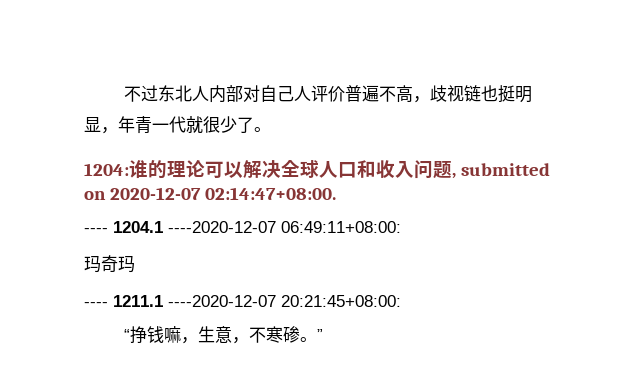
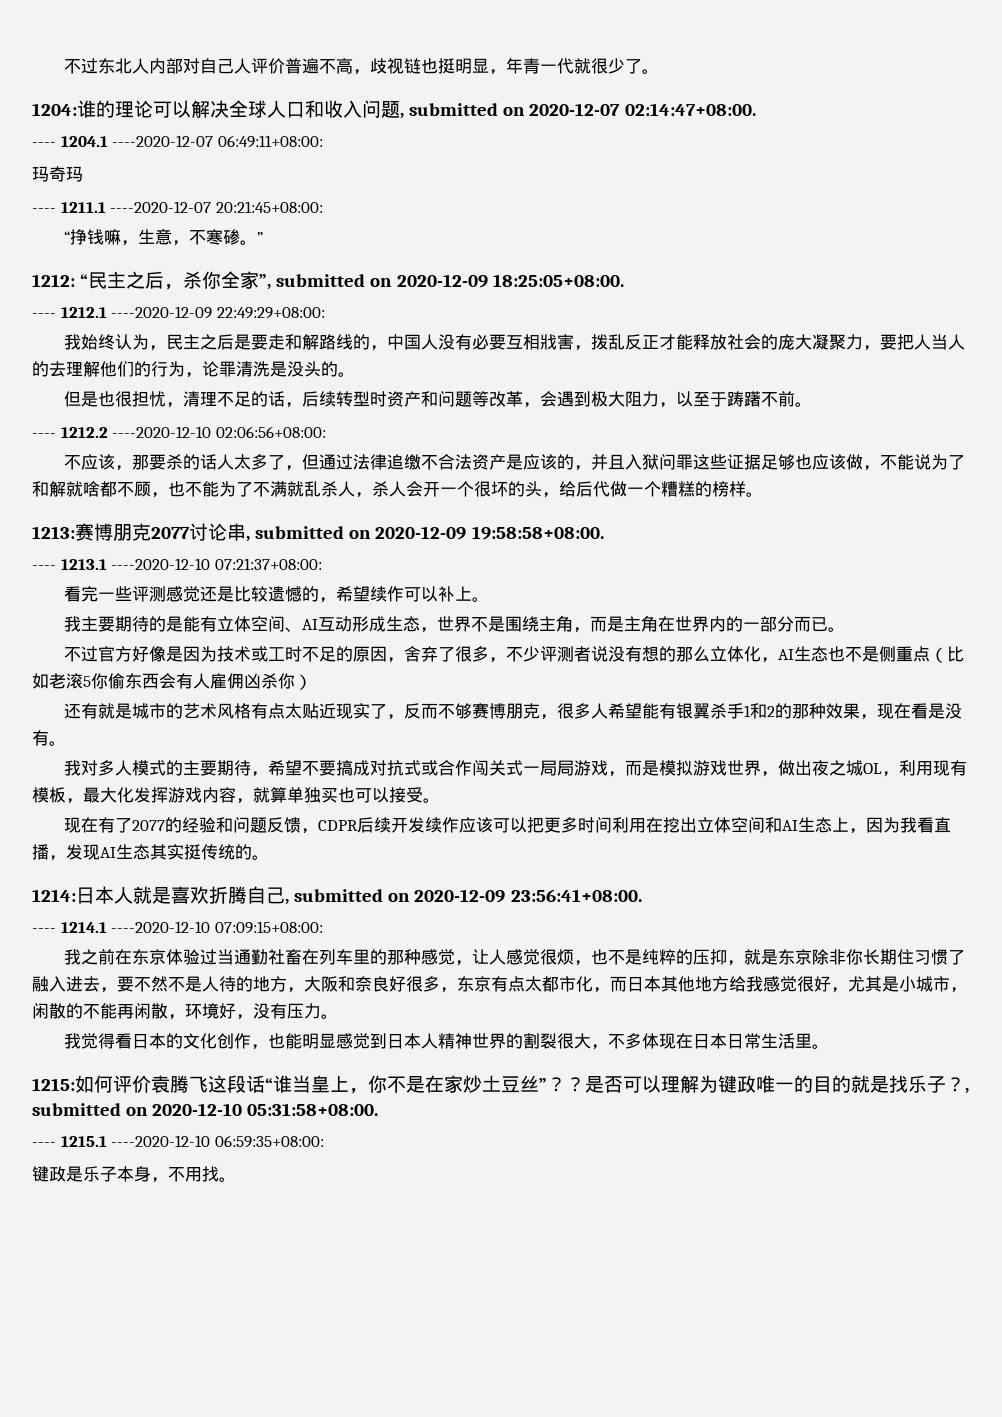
+ 1212: “民主之后，杀你全家”, submitted on 2020-12-09 18:25:05+08:00.
+ ---- 1212.1 ----2020-12-09 22:49:29+08:00:
+ 我始终认为，民主之后是要走和解路线的，中国人没有必要互相戕害，拨乱反正才能释放社会的庞大凝聚力，要把人当人的去理解他们的行为，论罪清洗是没头的。
+ 但是也很担忧，清理不足的话，后续转型时资产和问题等改革，会遇到极大阻力，以至于踌躇不前。
+ ---- 1212.2 ----2020-12-10 02:06:56+08:00:
+ 不应该，那要杀的话人太多了，但通过法律追缴不合法资产是应该的，并且入狱问罪这些证据足够也应该做，不能说为了和解就啥都不顾，也不能为了不满就乱杀人，杀人会开一个很坏的头，给后代做一个糟糕的榜样。
+ 1213:赛博朋克2077讨论串, submitted on 2020-12-09 19:58:58+08:00.
+ ---- 1213.1 ----2020-12-10 07:21:37+08:00:
+ 看完一些评测感觉还是比较遗憾的，希望续作可以补上。
+ 我主要期待的是能有立体空间、AI互动形成生态，世界不是围绕主角，而是主角在世界内的一部分而已。
+ 不过官方好像是因为技术或工时不足的原因，舍弃了很多，不少评测者说没有想的那么立体化，AI生态也不是侧重点（比如老滚5你偷东西会有人雇佣凶杀你）
+ 还有就是城市的艺术风格有点太贴近现实了，反而不够赛博朋克，很多人希望能有银翼杀手1和2的那种效果，现在看是没有。
+ 我对多人模式的主要期待，希望不要搞成对抗式或合作闯关式一局局游戏，而是模拟游戏世界，做出夜之城OL，利用现有模板，最大化发挥游戏内容，就算单独买也可以接受。
+ 现在有了2077的经验和问题反馈，CDPR后续开发续作应该可以把更多时间利用在挖出立体空间和AI生态上，因为我看直播，发现AI生态其实挺传统的。
+ 1214:日本人就是喜欢折腾自己, submitted on 2020-12-09 23:56:41+08:00.
+ ---- 1214.1 ----2020-12-10 07:09:15+08:00:
+ 我之前在东京体验过当通勤社畜在列车里的那种感觉，让人感觉很烦，也不是纯粹的压抑，就是东京除非你长期住习惯了融入进去，要不然不是人待的地方，大阪和奈良好很多，东京有点太都市化，而日本其他地方给我感觉很好，尤其是小城市，闲散的不能再闲散，环境好，没有压力。
+ 我觉得看日本的文化创作，也能明显感觉到日本人精神世界的割裂很大，不多体现在日本日常生活里。
+ 1215:如何评价袁腾飞这段话“谁当皇上，你不是在家炒土豆丝”？？是否可以理解为键政唯一的目的就是找乐子？, submitted on 2020-12-10 05:31:58+08:00.
+ ---- 1215.1 ----2020-12-10 06:59:35+08:00:
+ 键政是乐子本身，不用找。

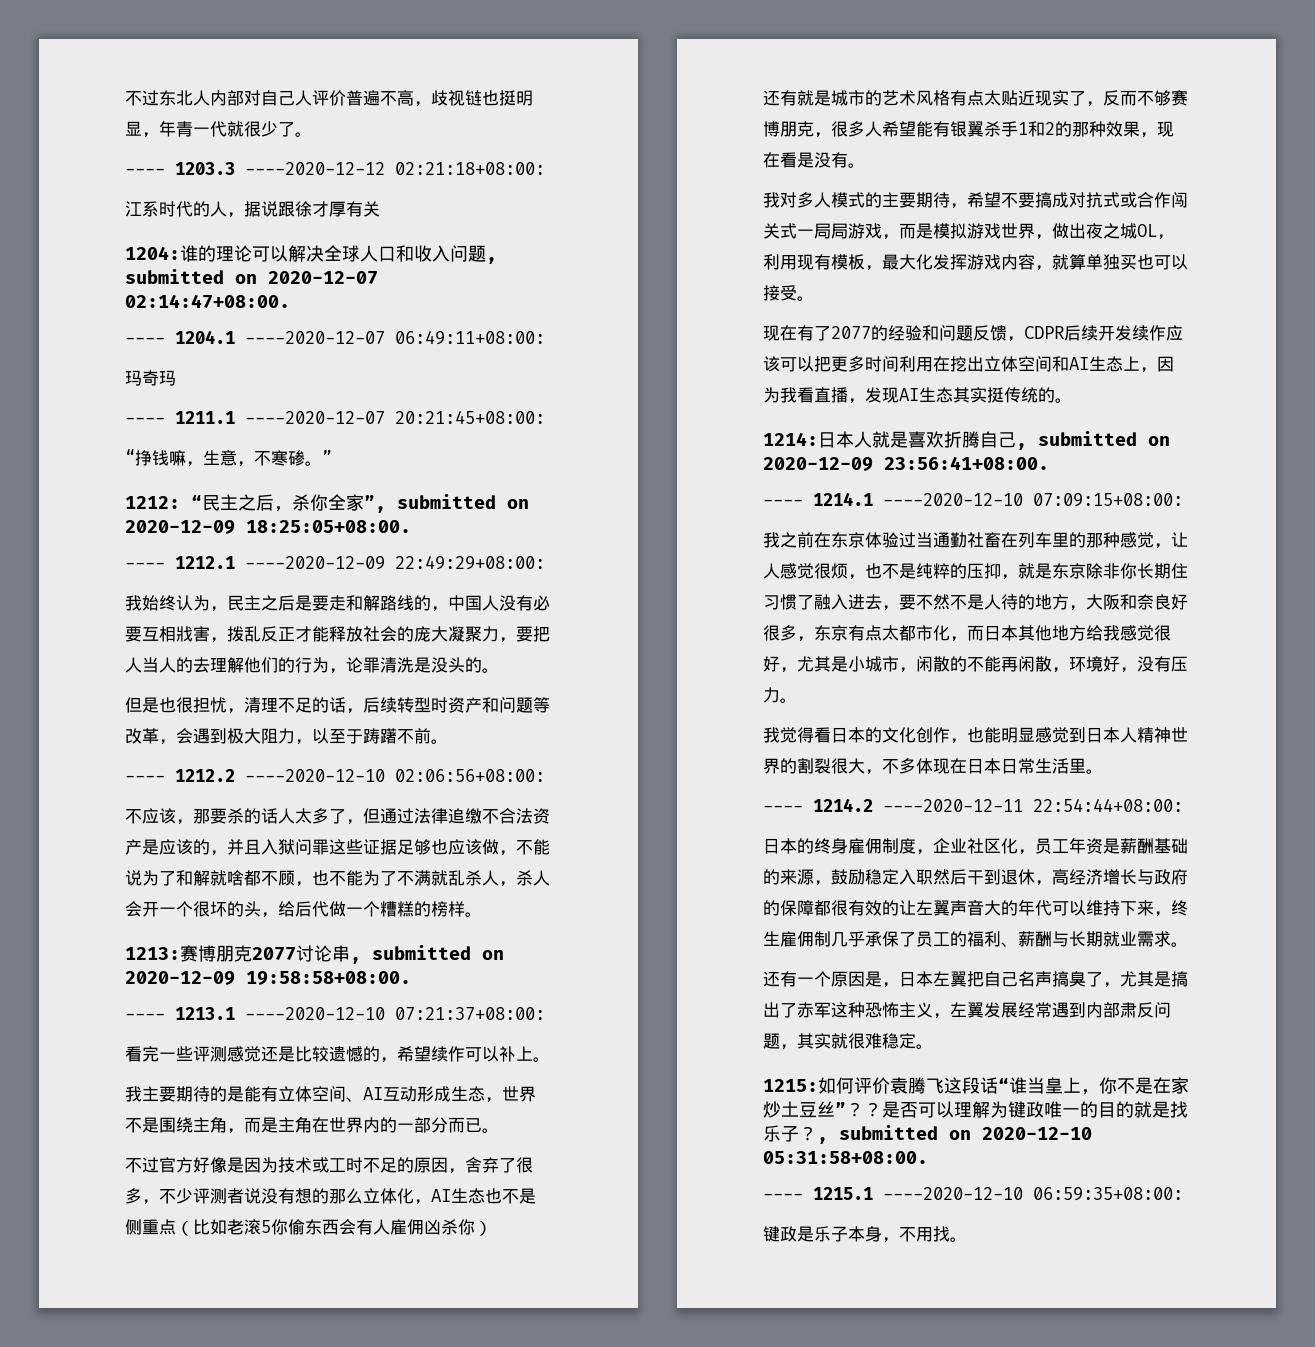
+ ---- 1203.3 ----2020-12-12 02:21:18+08:00:
+ 江系时代的人，据说跟徐才厚有关
+ ---- 1214.2 ----2020-12-11 22:54:44+08:00:
+ 日本的终身雇佣制度，企业社区化，员工年资是薪酬基础的来源，鼓励稳定入职然后干到退休，高经济增长与政府的保障都很有效的让左翼声音大的年代可以维持下来，终生雇佣制几乎承保了员工的福利、薪酬与长期就业需求。
+ 还有一个原因是，日本左翼把自己名声搞臭了，尤其是搞出了赤军这种恐怖主义，左翼发展经常遇到内部肃反问题，其实就很难稳定。

